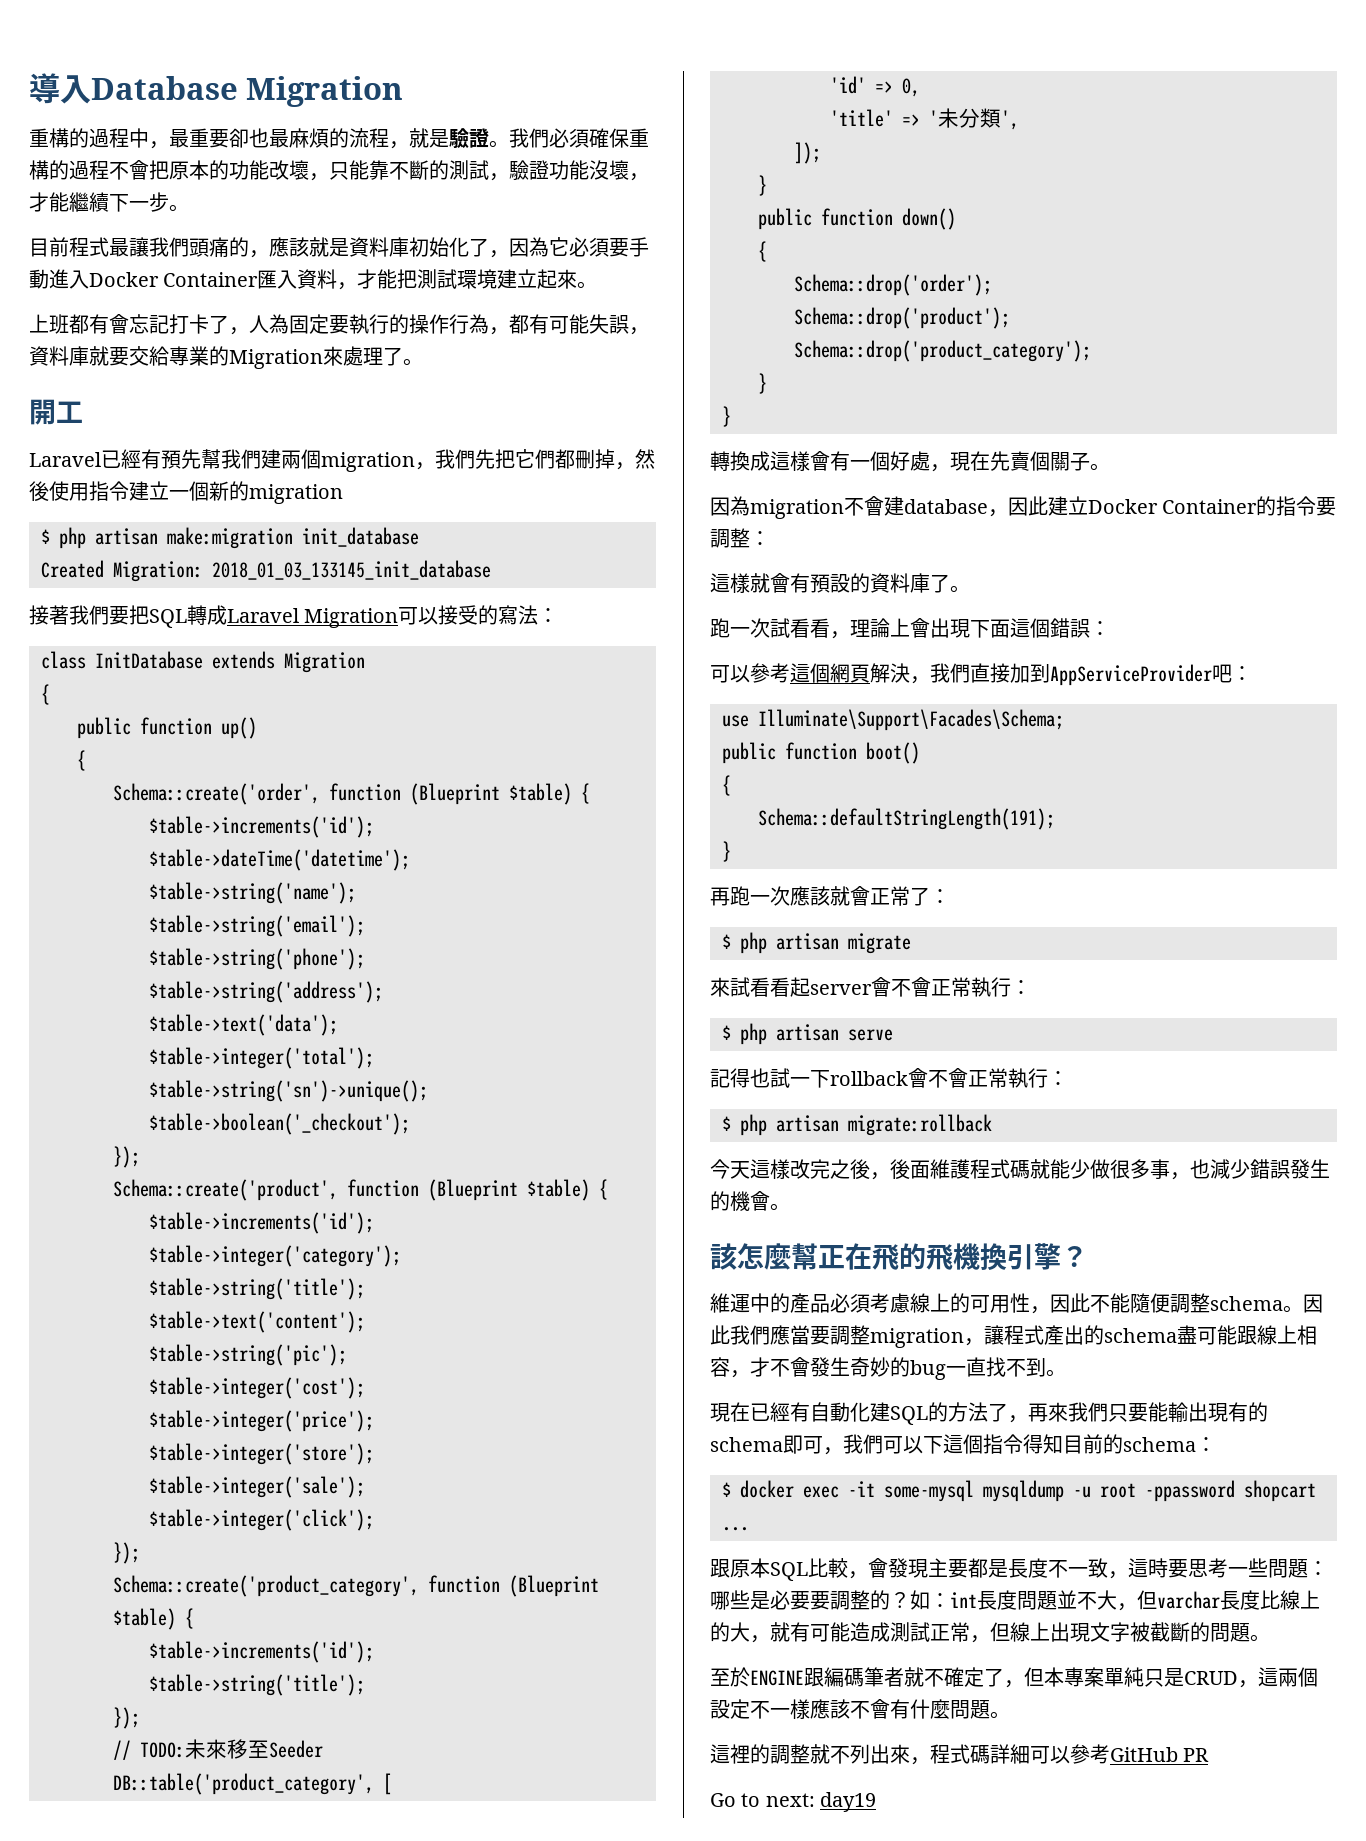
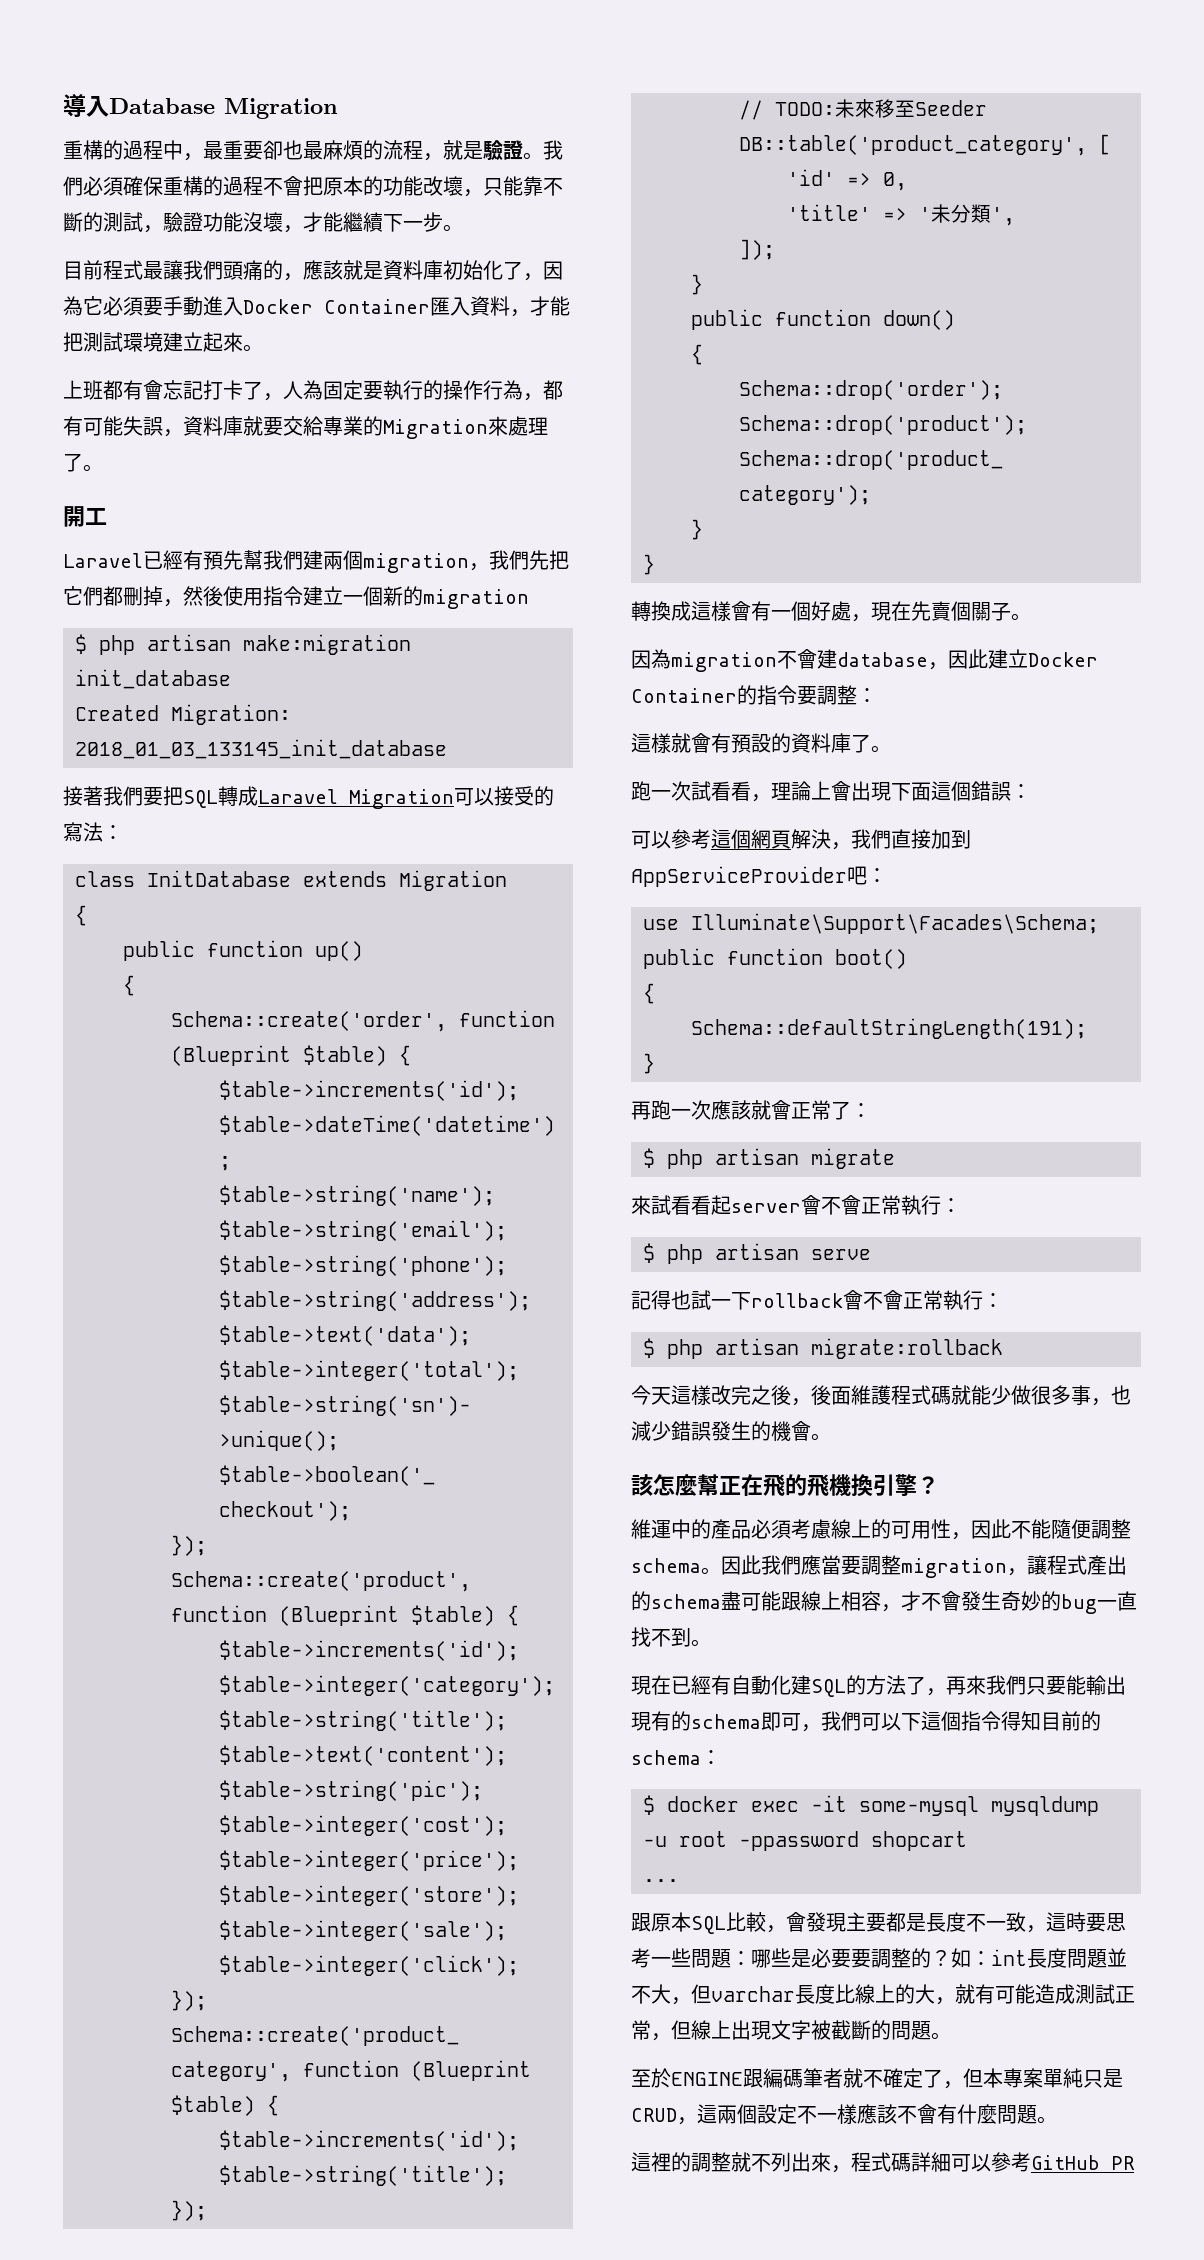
- Go to next: day19

